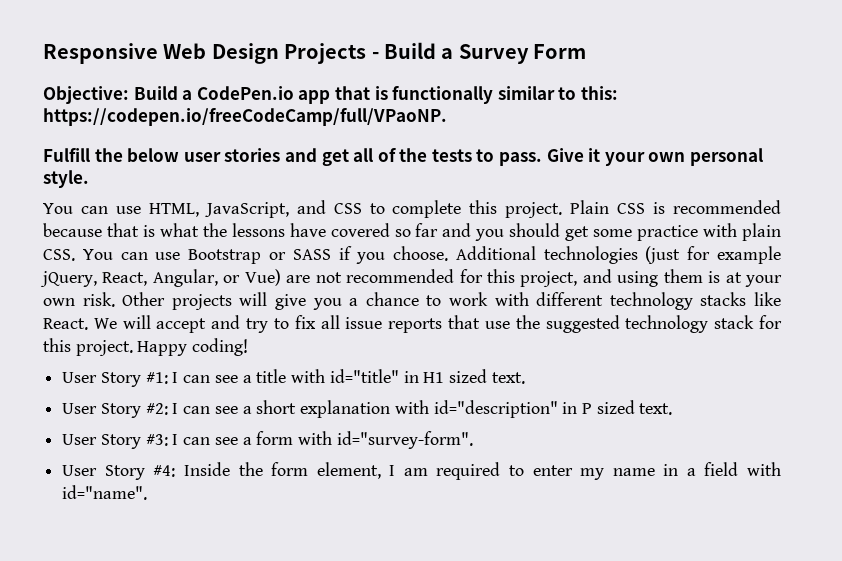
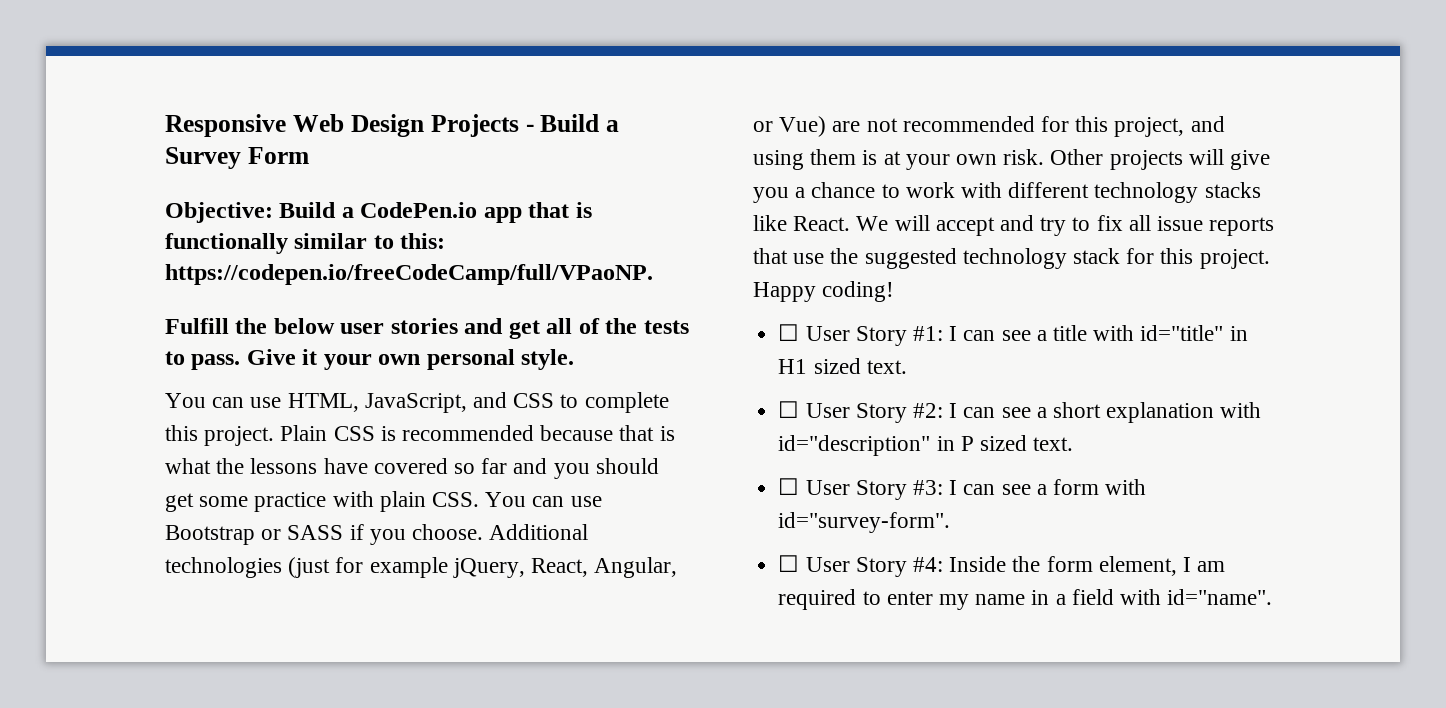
- User Story #1: I can see a title with id="title" in H1 sized text.
+ ☐ User Story #1: I can see a title with id="title" in H1 sized text.
- User Story #2: I can see a short explanation with id="description" in P sized text.
+ ☐ User Story #2: I can see a short explanation with id="description" in P sized text.
- User Story #3: I can see a form with id="survey-form".
+ ☐ User Story #3: I can see a form with id="survey-form".
- User Story #4: Inside the form element, I am required to enter my name in a field with id="name".
+ ☐ User Story #4: Inside the form element, I am required to enter my name in a field with id="name".

